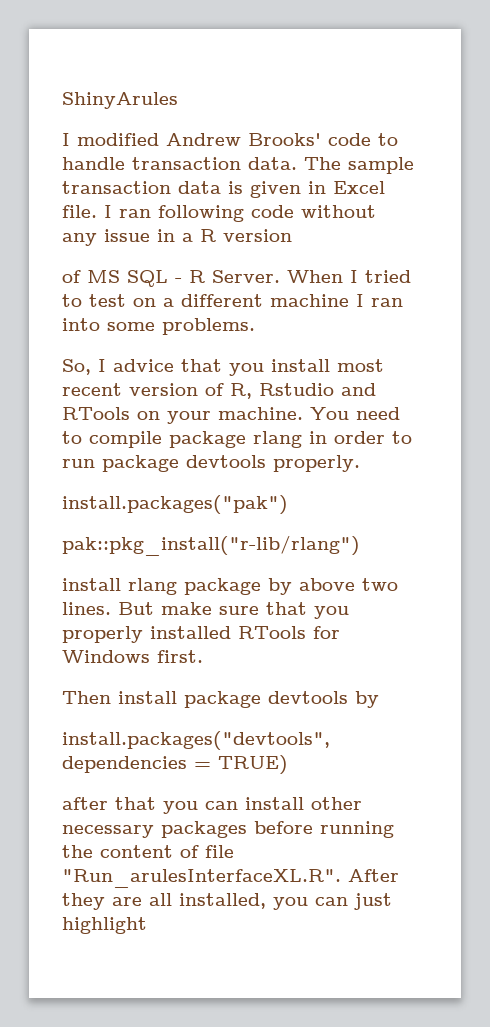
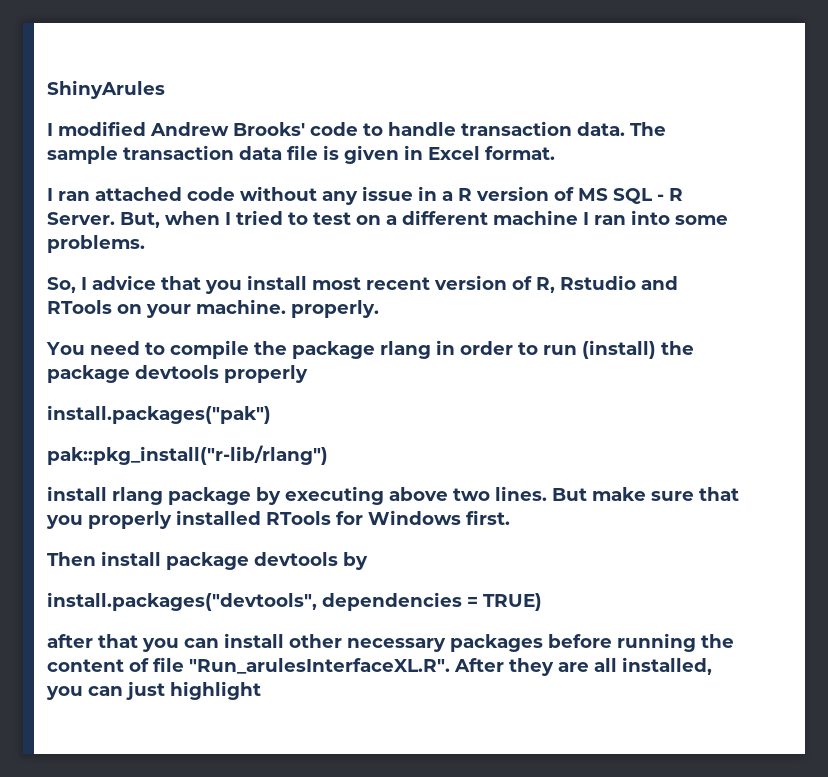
- The sample transaction data is given in Excel file. I ran following code without any issue in a R version
- of MS SQL - R Server.
+ The sample transaction data file is given in Excel format.
+ I ran attached code without any issue in a R version of MS SQL - R Server.
- When I tried to test on a different machine I ran into some problems.
+ But, when I tried to test on a different machine I ran into some problems.
- So, I advice that you install most recent version of R, Rstudio and RTools on your machine. You need to compile package rlang in order to run package devtools properly.
+ So, I advice that you install most recent version of R, Rstudio and RTools on your machine. properly.
+ You need to compile the package rlang in order to run (install) the package devtools properly
- install rlang package by above two lines.
+ install rlang package by executing above two lines.

